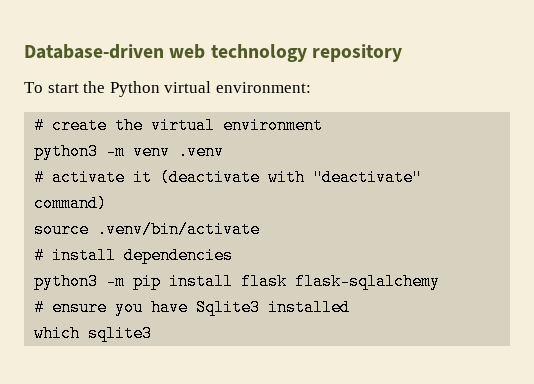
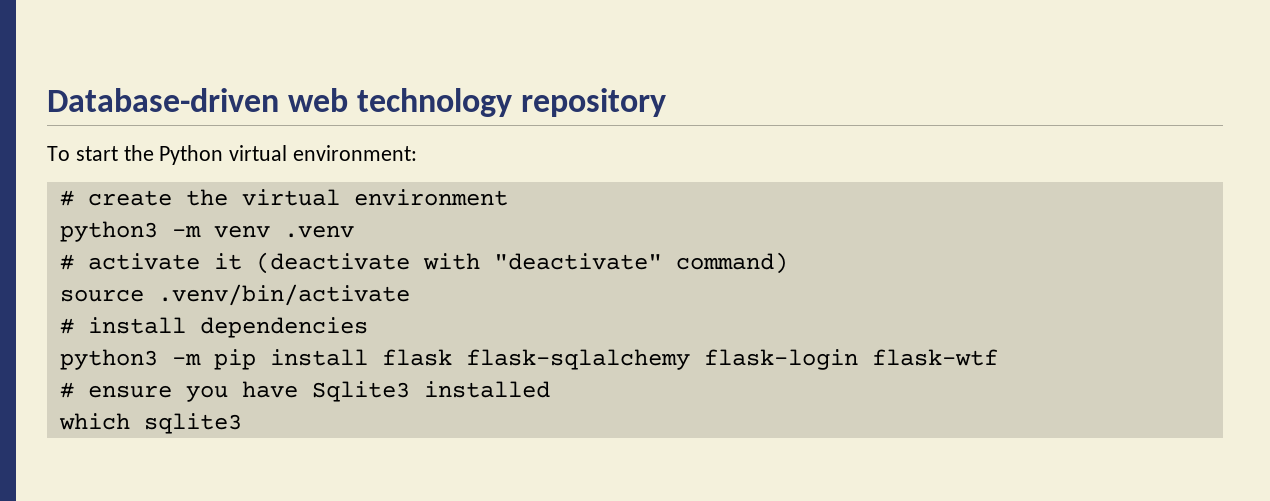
- python3 -m pip install flask flask-sqlalchemy
+ python3 -m pip install flask flask-sqlalchemy flask-login flask-wtf

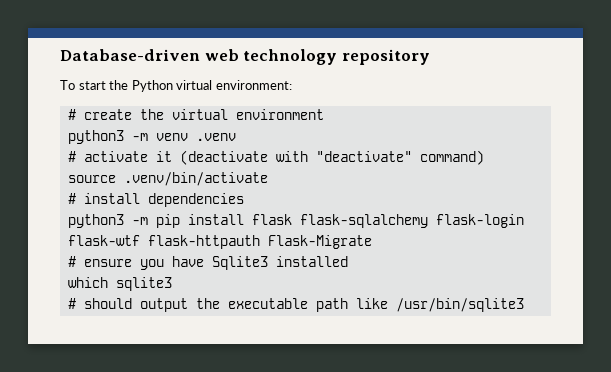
- python3 -m pip install flask flask-sqlalchemy flask-login flask-wtf
+ python3 -m pip install flask flask-sqlalchemy flask-login flask-wtf flask-httpauth Flask-Migrate
+ # should output the executable path like /usr/bin/sqlite3

